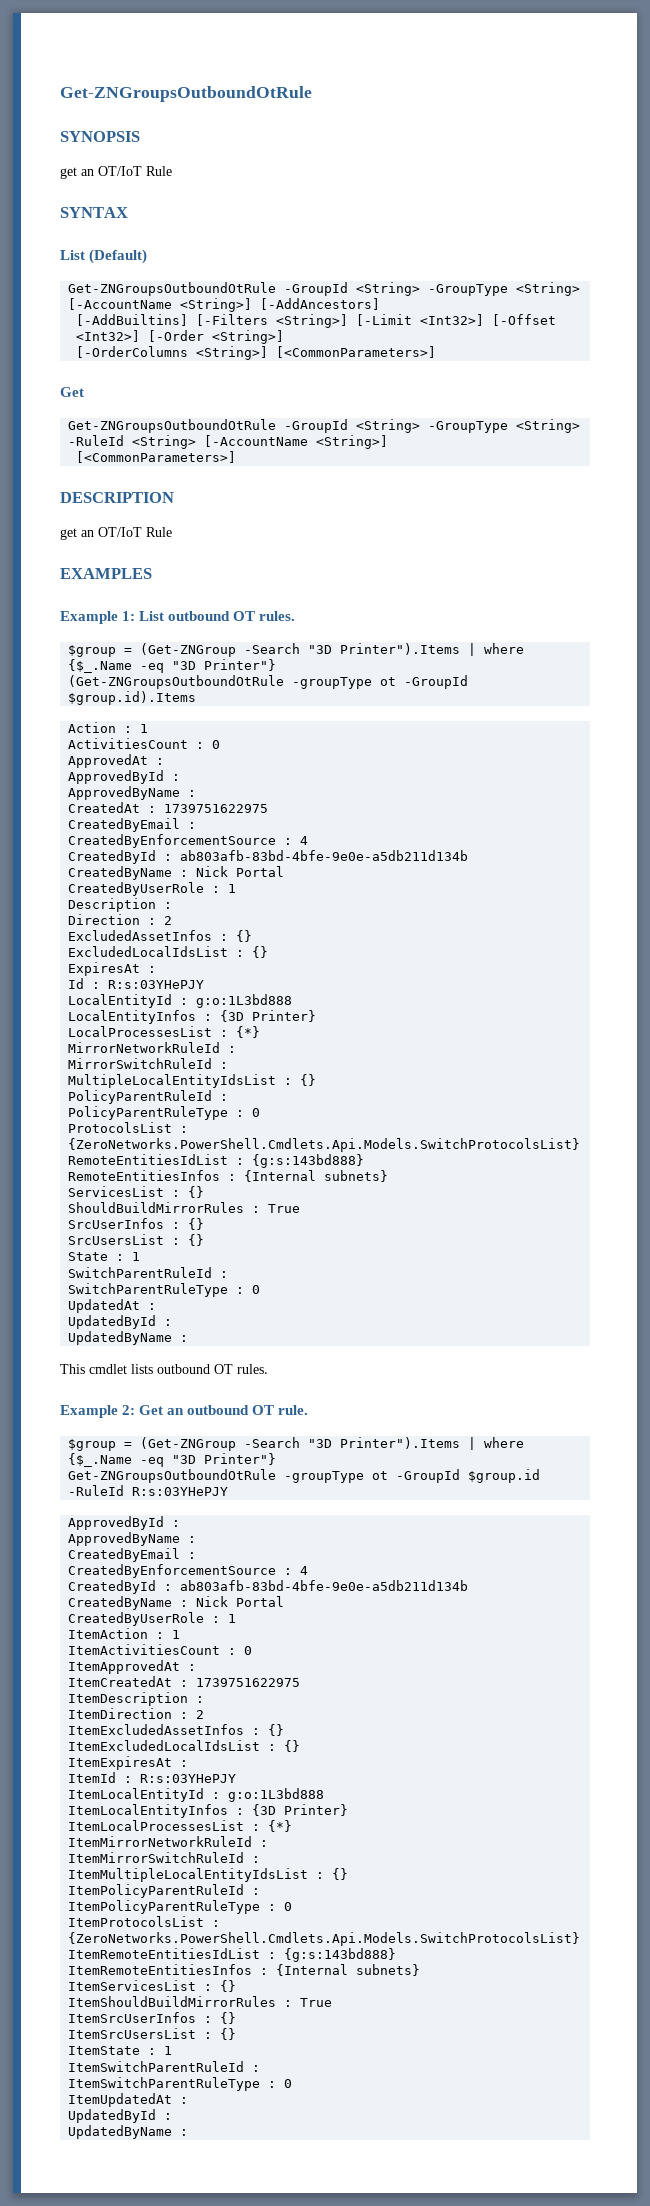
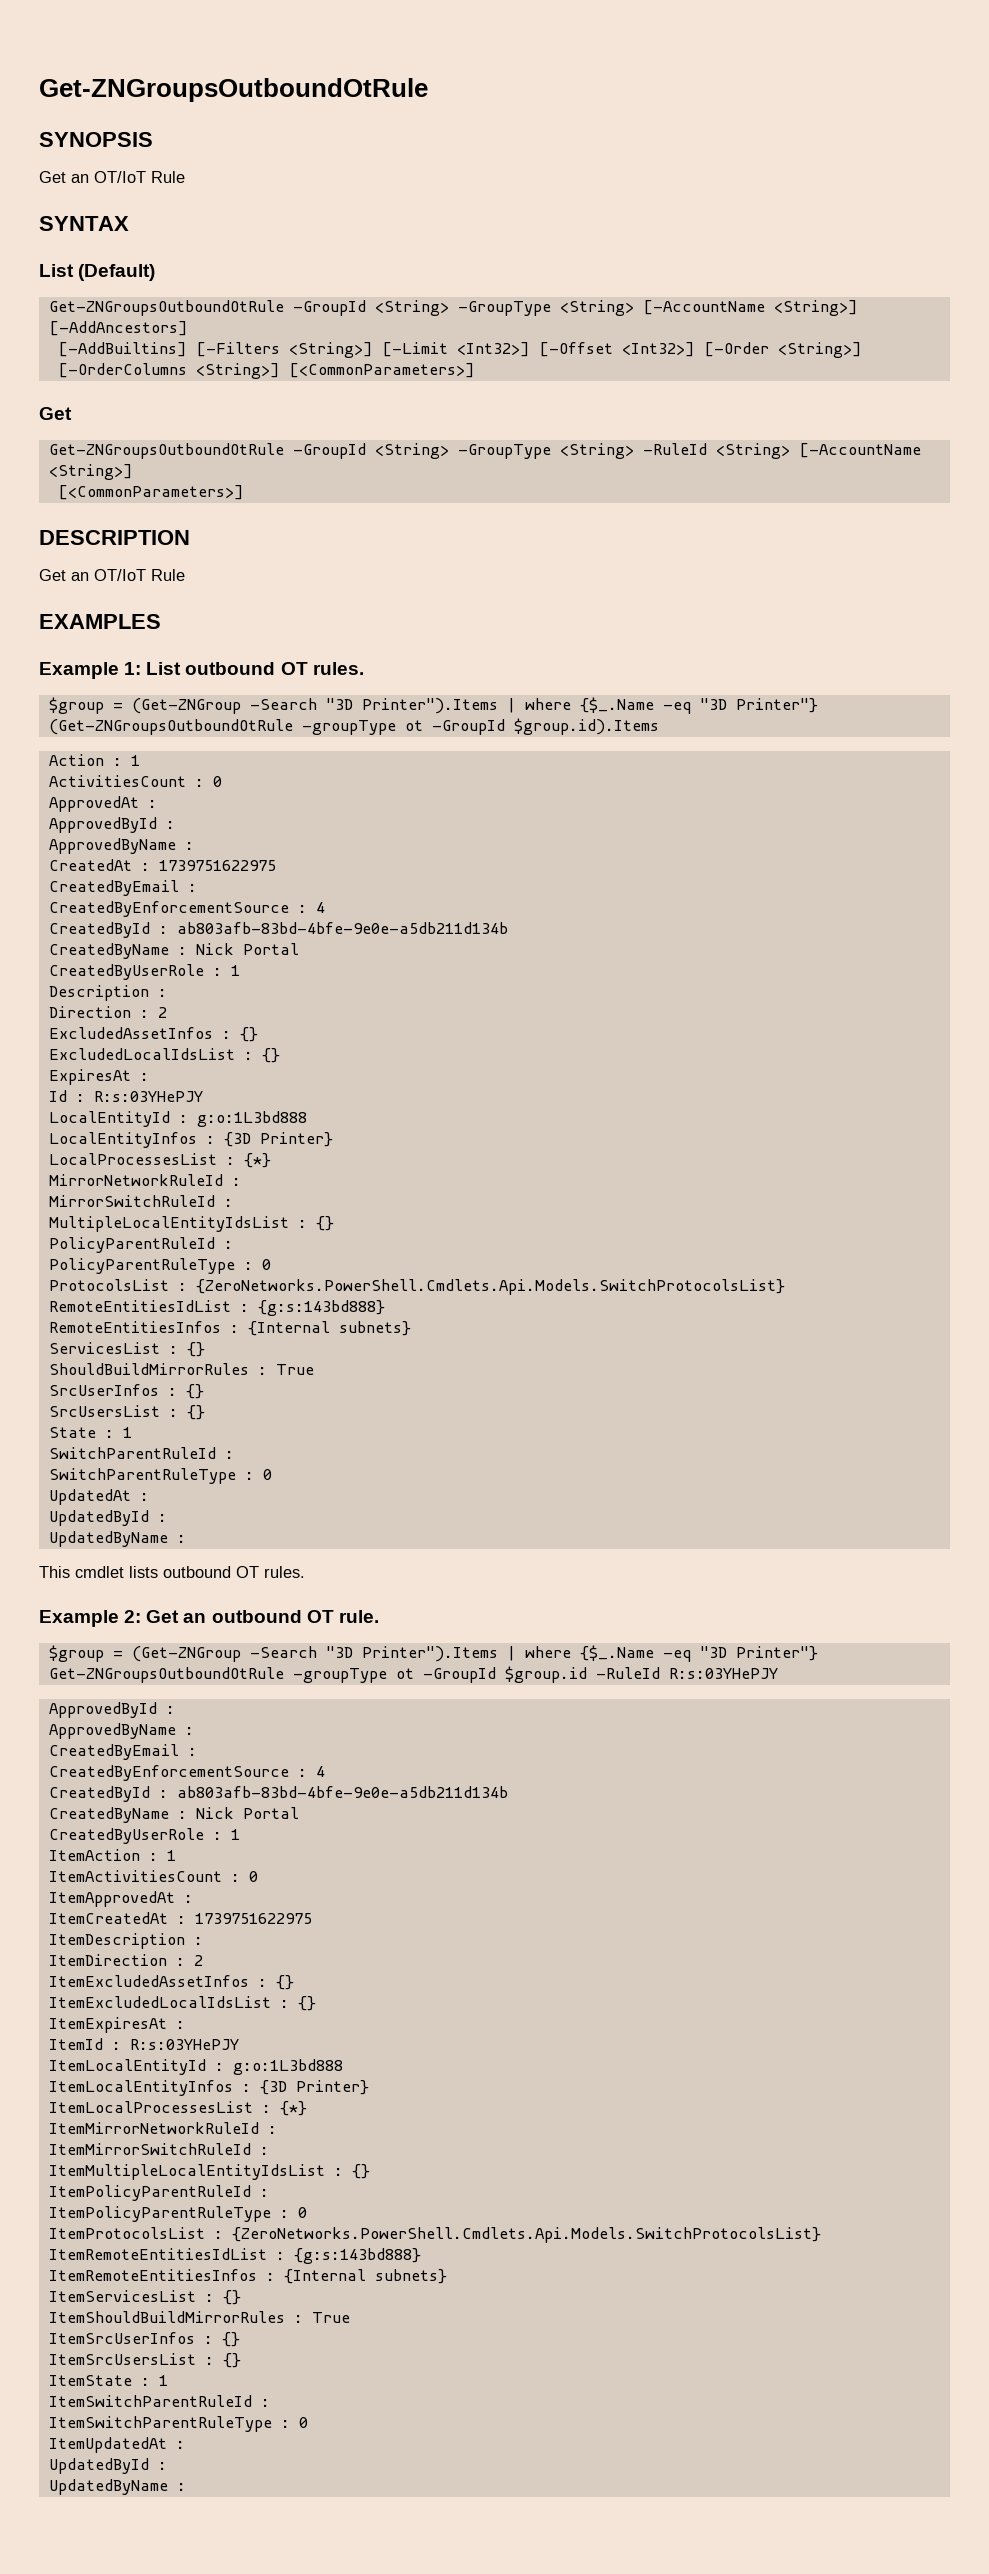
  SYNOPSIS
- get an OT/IoT Rule
+ Get an OT/IoT Rule
  DESCRIPTION
- get an OT/IoT Rule
+ Get an OT/IoT Rule

